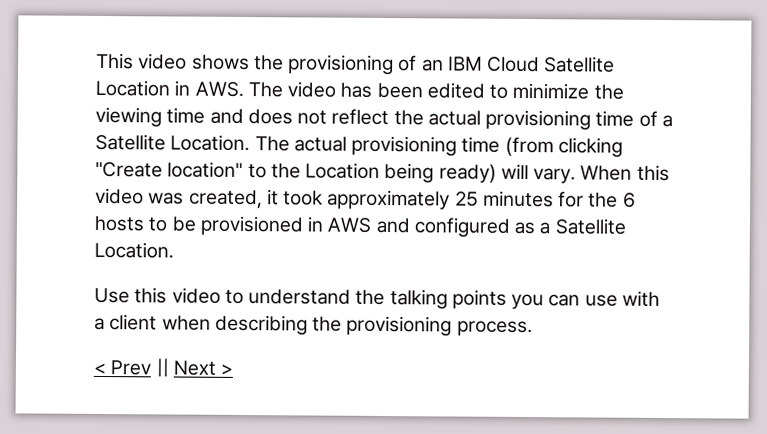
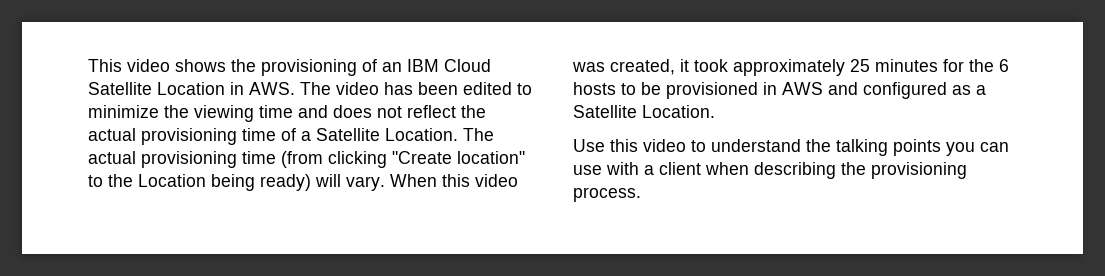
- < Prev || Next >

